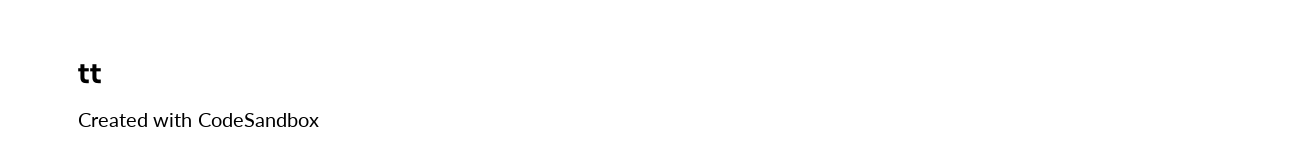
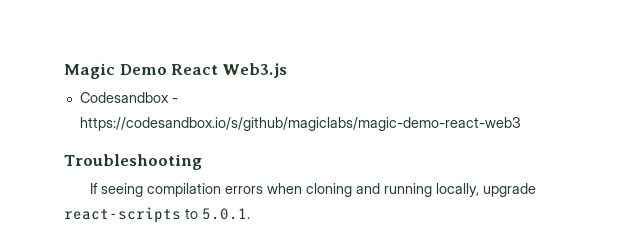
- tt
- Created with CodeSandbox
+ Magic Demo React Web3.js
+ Codesandbox - https://codesandbox.io/s/github/magiclabs/magic-demo-react-web3
+ Troubleshooting
+ If seeing compilation errors when cloning and running locally, upgrade react-scripts to 5.0.1.

